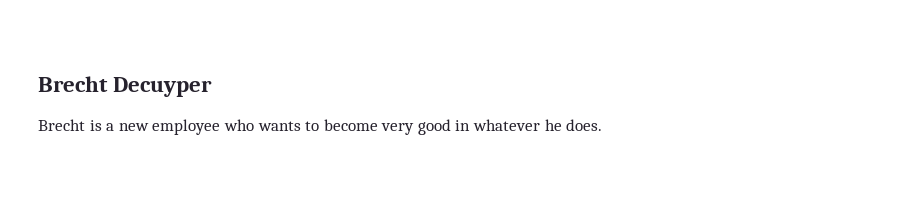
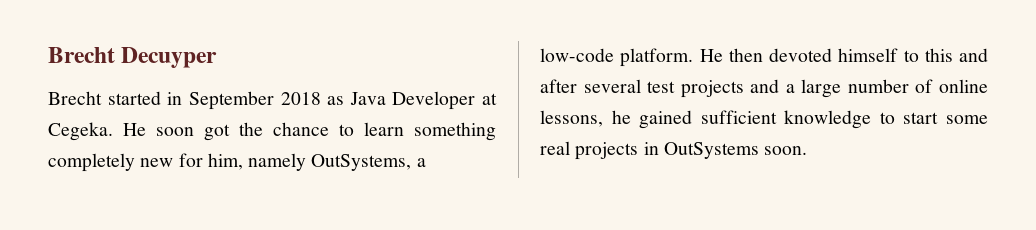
- Brecht is a new employee who wants to become very good in whatever he does.
+ Brecht started in September 2018 as Java Developer at Cegeka. He soon got the chance to learn something completely new for him, namely OutSystems, a low-code platform. He then devoted himself to this and after several test projects and a large number of online lessons, he gained sufficient knowledge to start some real projects in OutSystems soon.

